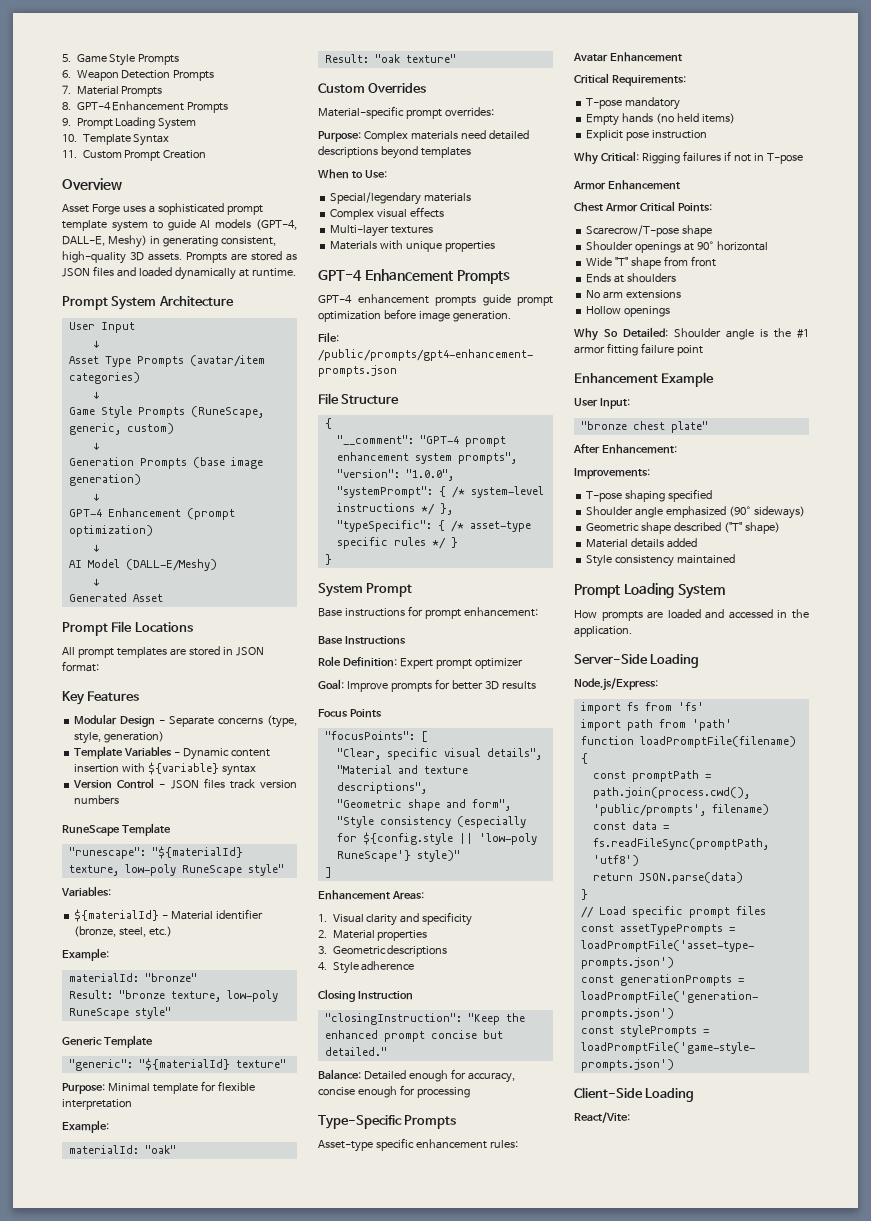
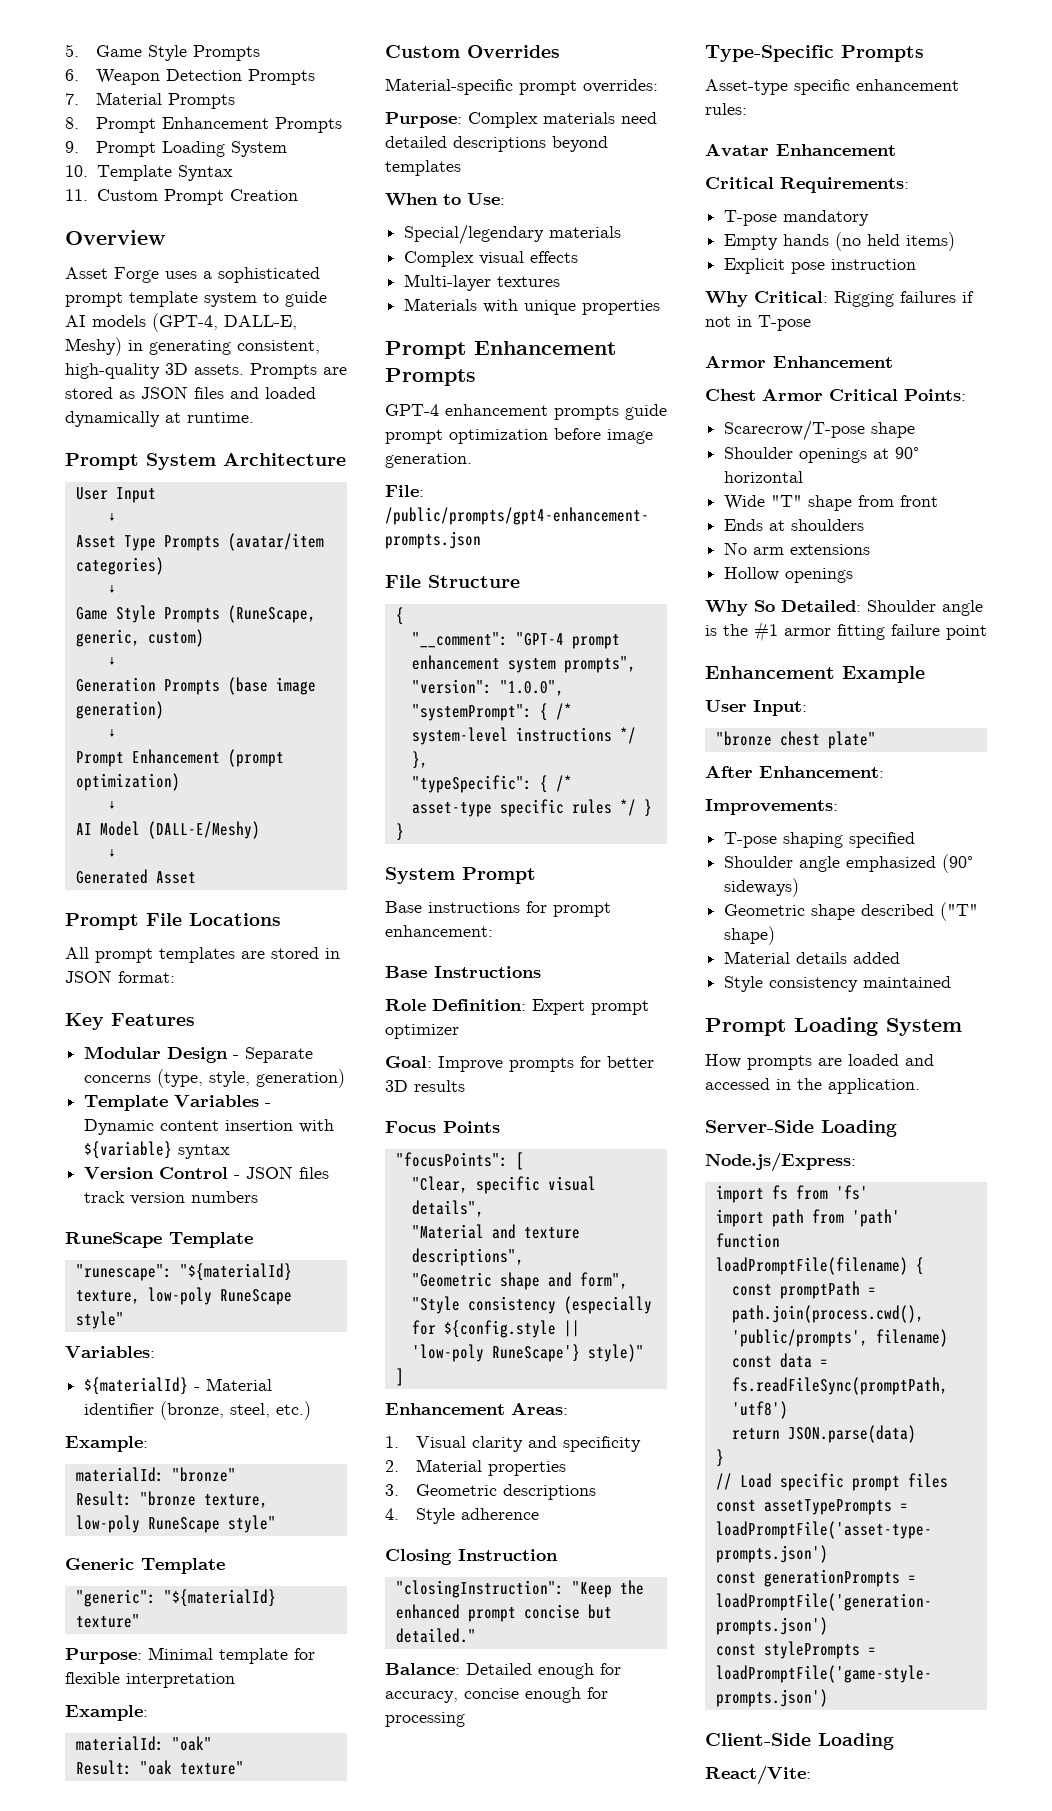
- 8. GPT-4 Enhancement Prompts
+ 8. Prompt Enhancement Prompts
- GPT-4 Enhancement (prompt optimization)
+ Prompt Enhancement (prompt optimization)
  Materials with unique properties
- GPT-4 Enhancement Prompts
+ Prompt Enhancement Prompts

